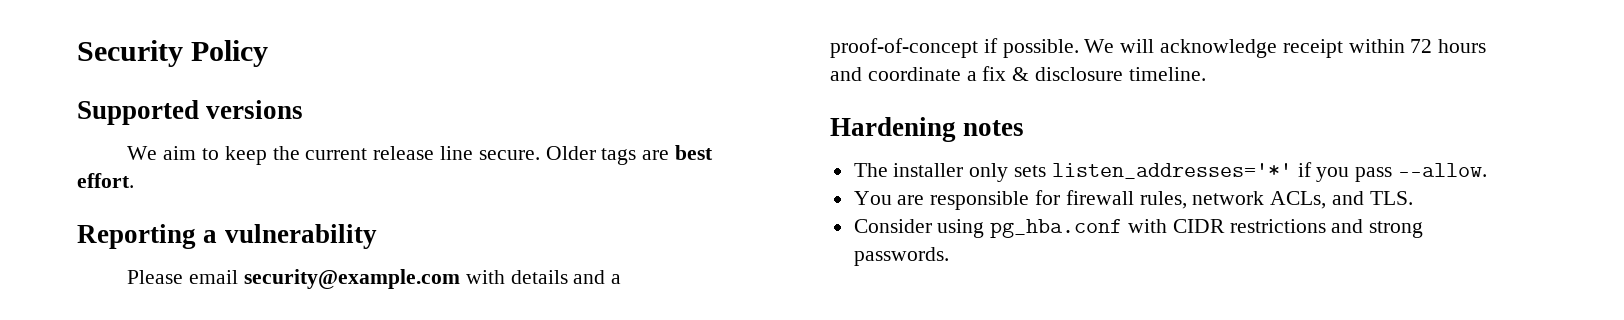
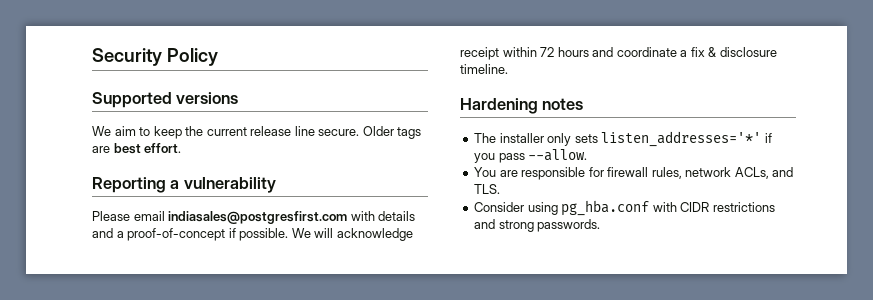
- Please email security@example.com with details and a proof-of-concept if possible.
+ Please email indiasales@postgresfirst.com with details and a proof-of-concept if possible.

